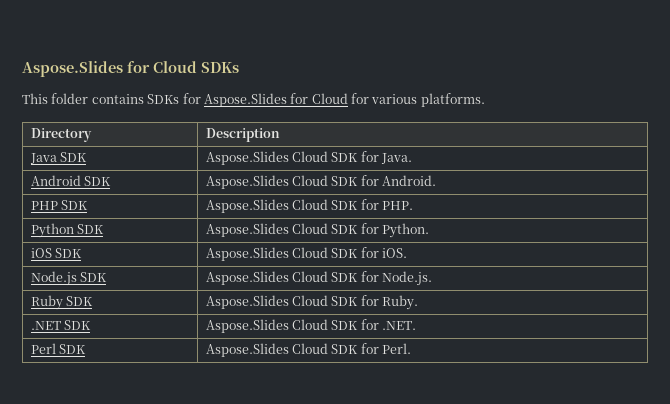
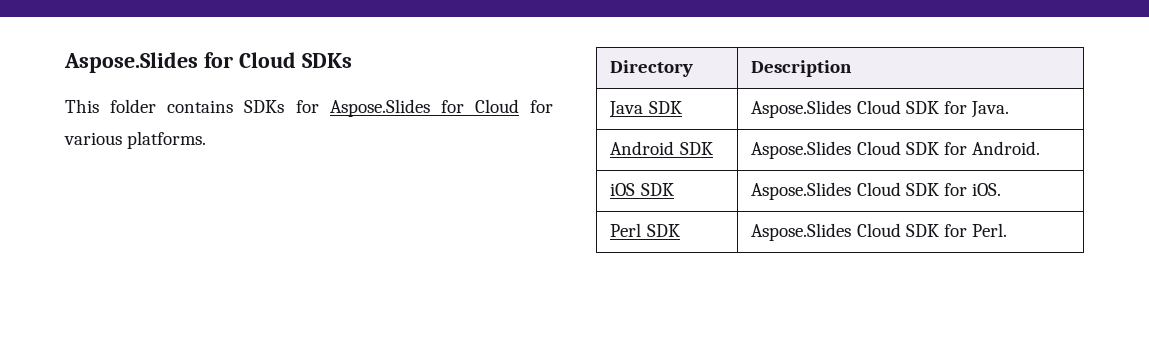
- PHP SDK | Aspose.Slides Cloud SDK for PHP.
- Python SDK | Aspose.Slides Cloud SDK for Python.
- Node.js SDK | Aspose.Slides Cloud SDK for Node.js.
- Ruby SDK | Aspose.Slides Cloud SDK for Ruby.
- .NET SDK | Aspose.Slides Cloud SDK for .NET.

